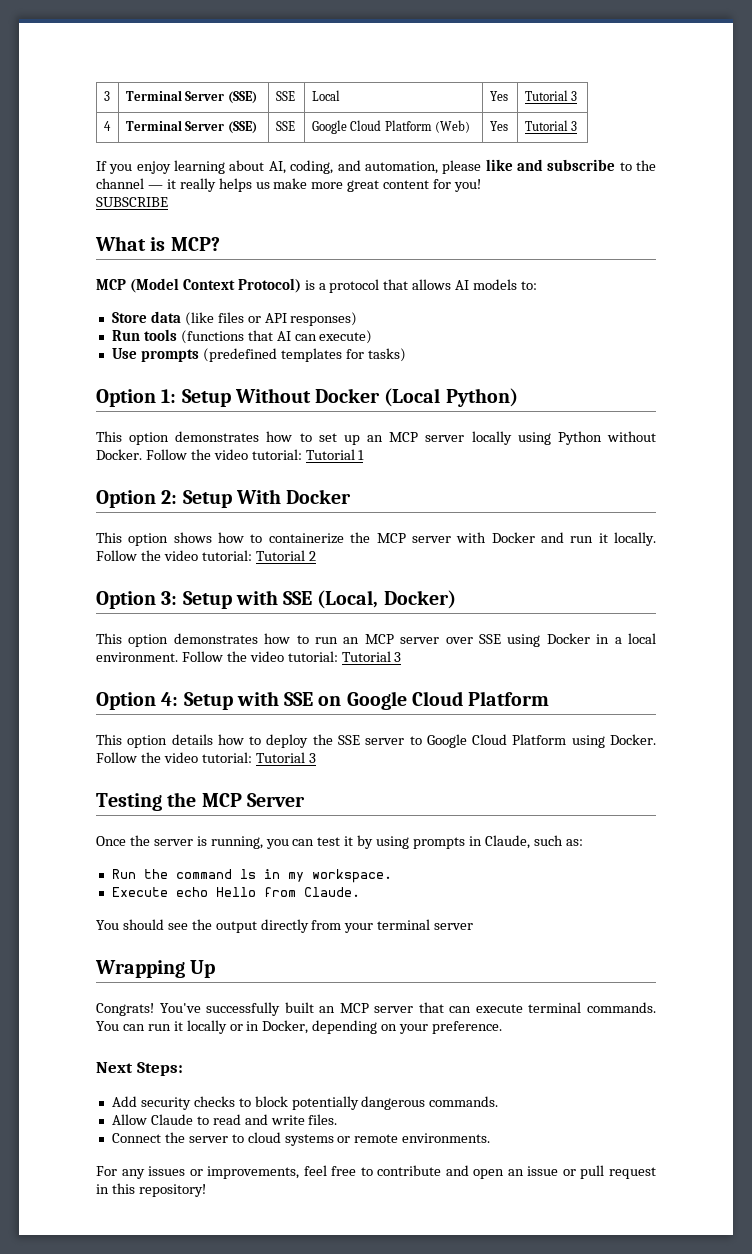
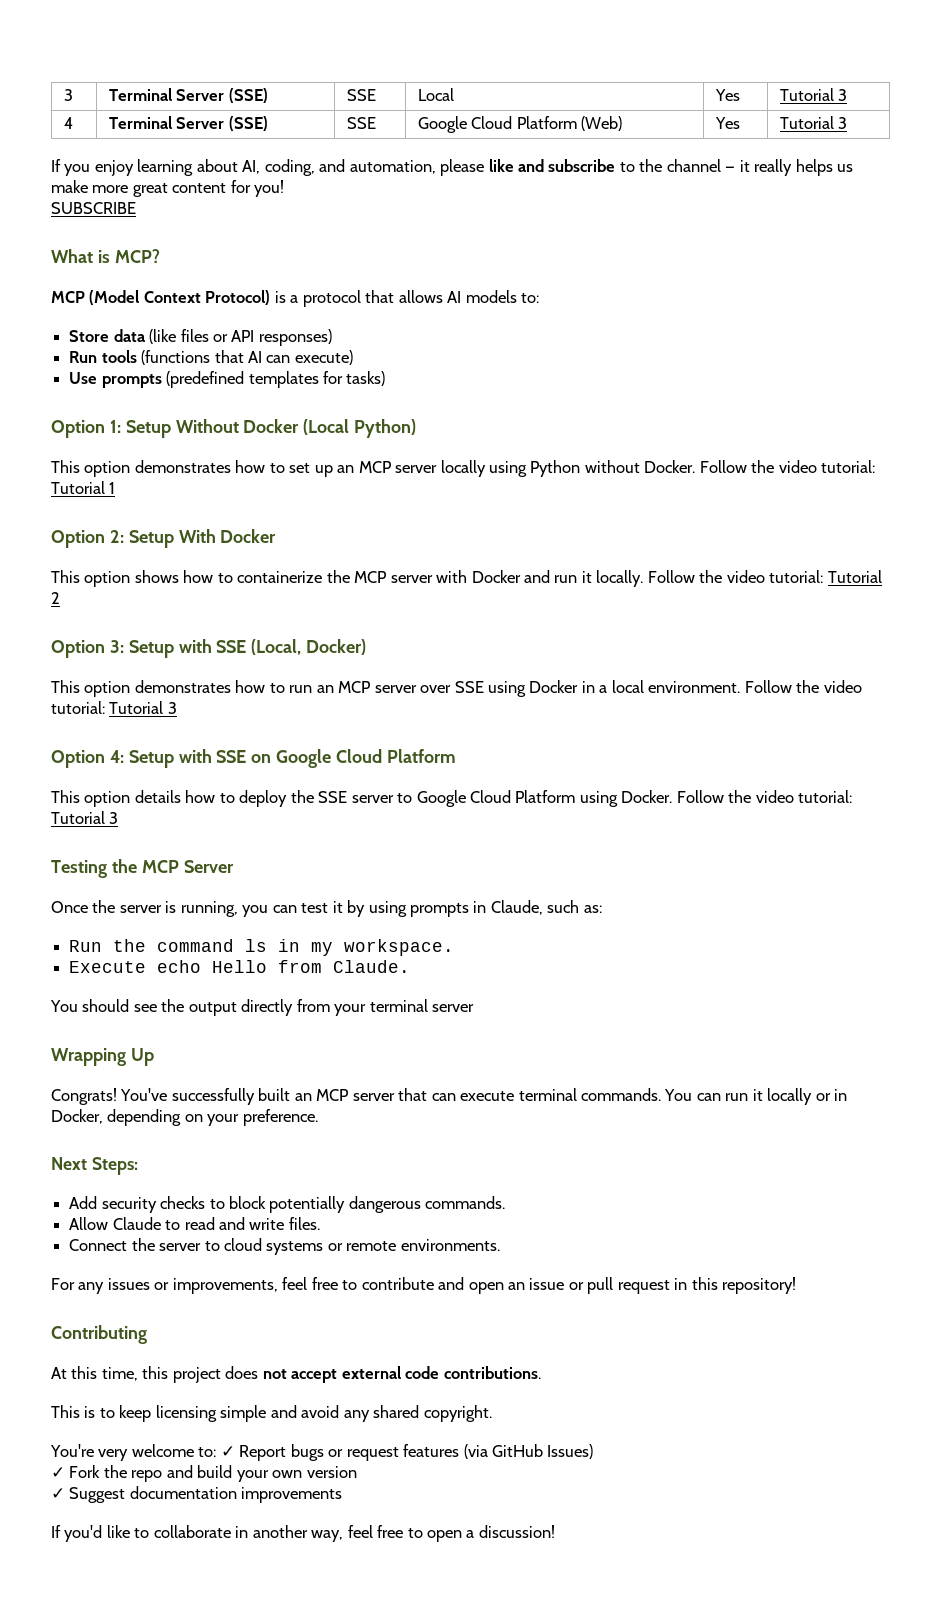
+ Contributing
+ At this time, this project does not accept external code contributions.
+ This is to keep licensing simple and avoid any shared copyright.
+ You're very welcome to: ✓ Report bugs or request features (via GitHub Issues)
+ ✓ Fork the repo and build your own version
+ ✓ Suggest documentation improvements
+ If you'd like to collaborate in another way, feel free to open a discussion!

